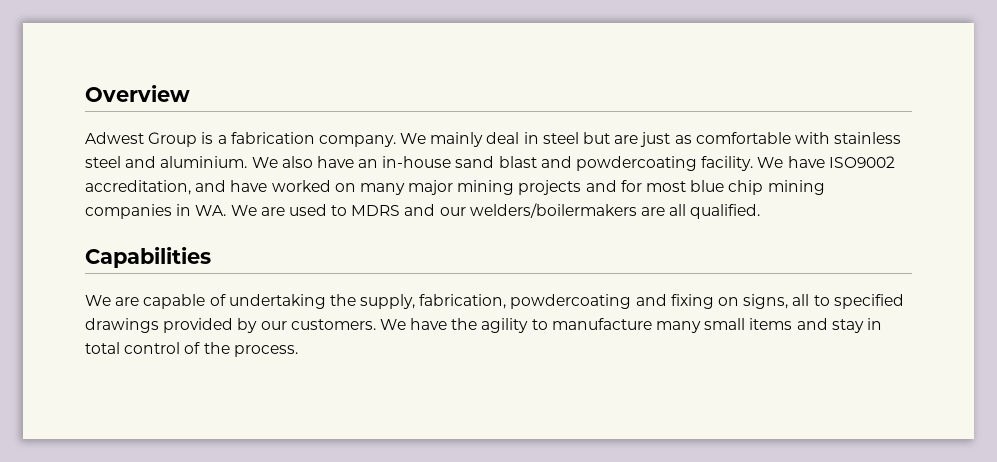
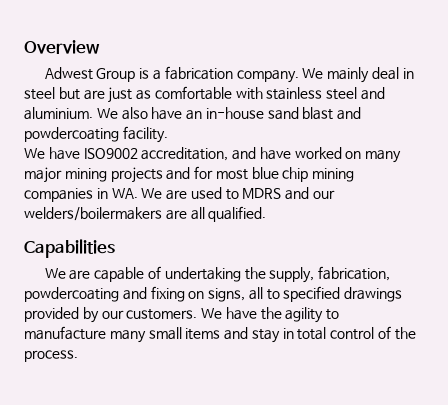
- We also have an in-house sand blast and powdercoating facility. We have ISO9002 accreditation, and have worked on many major mining projects and for most blue chip mining companies in WA. We are used to MDRS and our welders/boilermakers are all qualified.
+ We also have an in-house sand blast and powdercoating facility.
+ We have ISO9002 accreditation, and have worked on many major mining projects and for most blue chip mining companies in WA. We are used to MDRS and our welders/boilermakers are all qualified.

